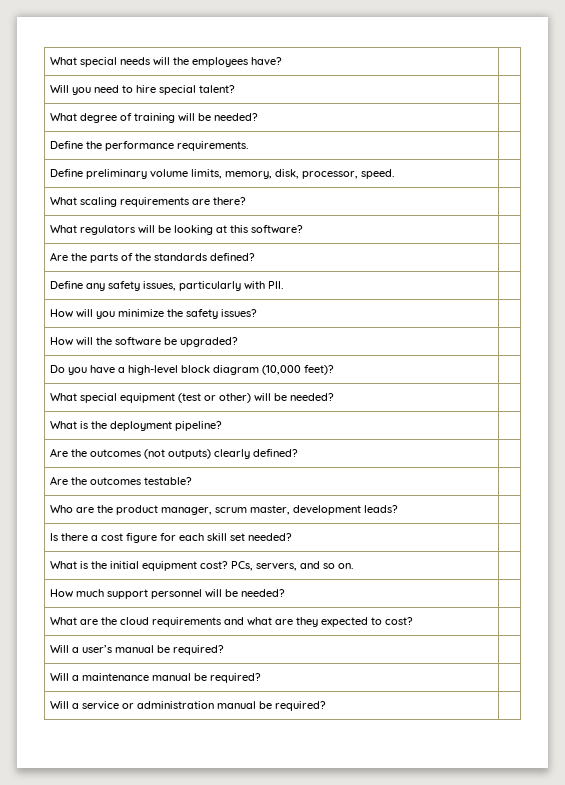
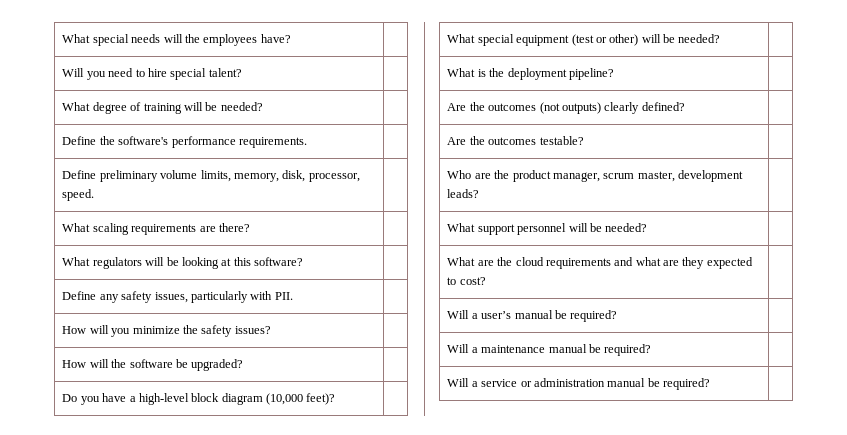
- Define the performance requirements. |
+ Define the software's performance requirements. |
- Are the parts of the standards defined? |
- Is there a cost figure for each skill set needed? |
- What is the initial equipment cost? PCs, servers, and so on. |
- How much support personnel will be needed? |
+ What support personnel will be needed? |

